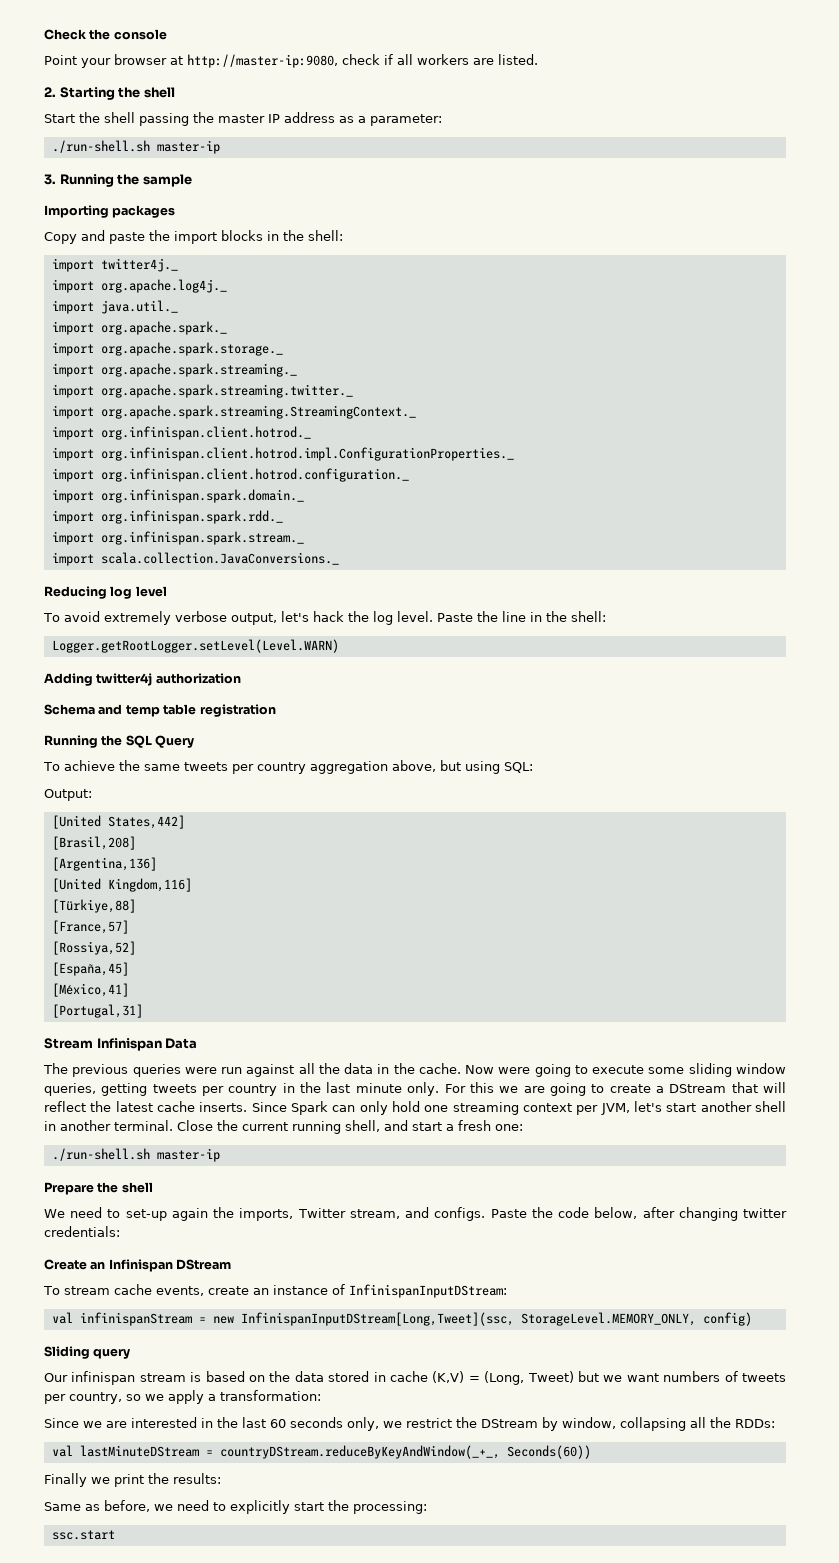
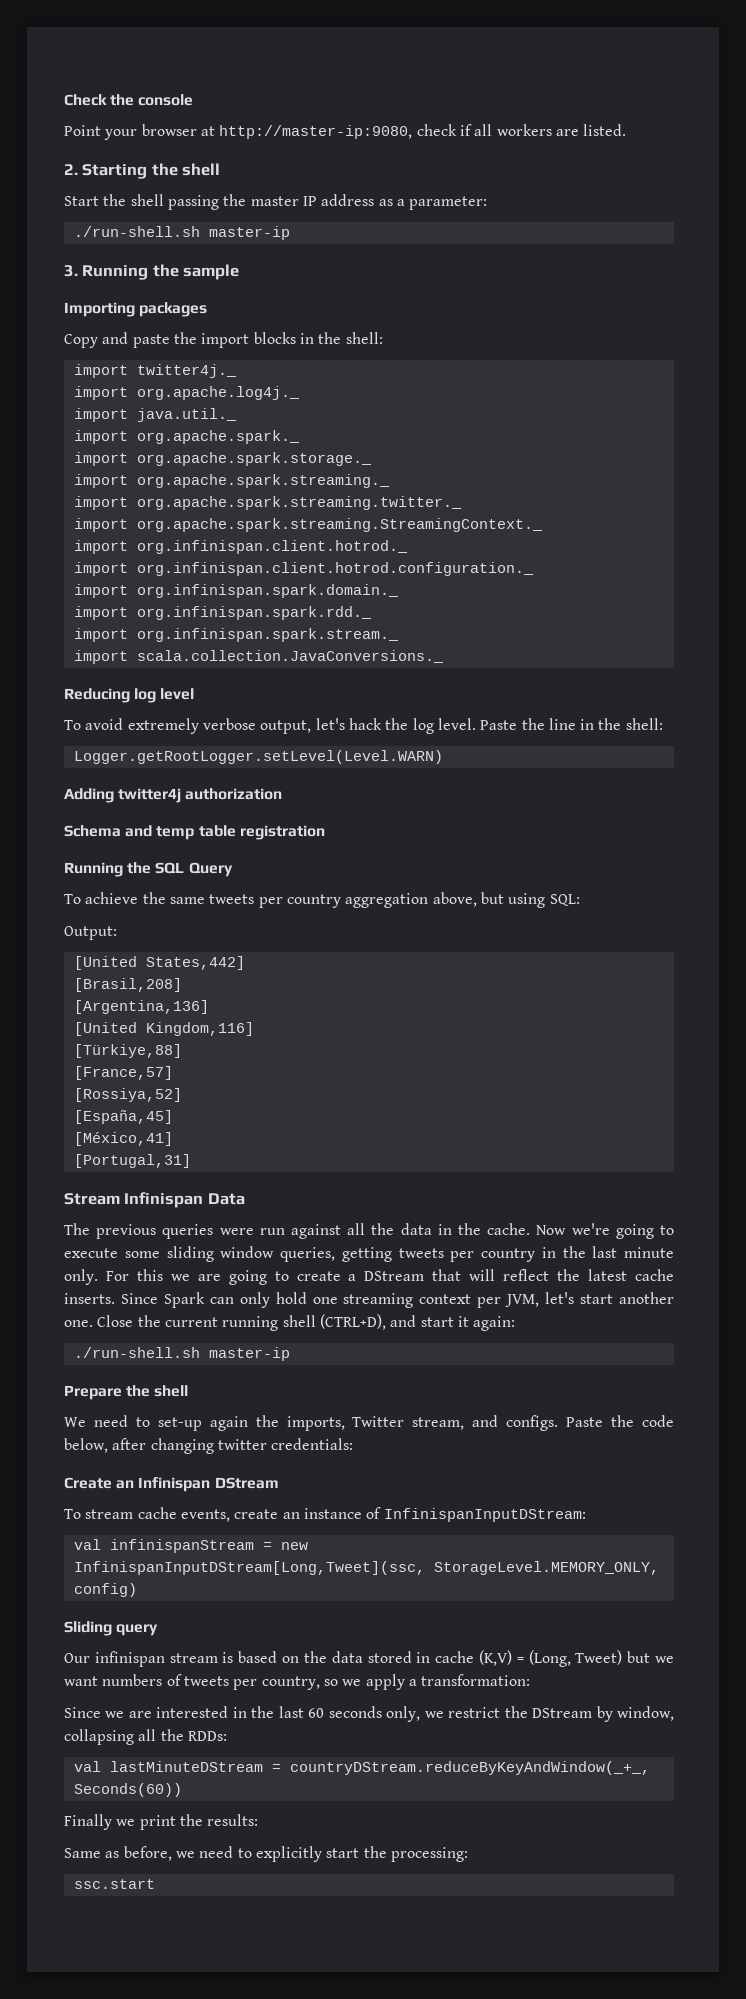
- import org.infinispan.client.hotrod.impl.ConfigurationProperties._
- Now were going to execute some sliding window queries, getting tweets per country in the last minute only.
+ Now we're going to execute some sliding window queries, getting tweets per country in the last minute only.
- Since Spark can only hold one streaming context per JVM, let's start another shell in another terminal. Close the current running shell, and start a fresh one:
+ Since Spark can only hold one streaming context per JVM, let's start another one. Close the current running shell (CTRL+D), and start it again:

